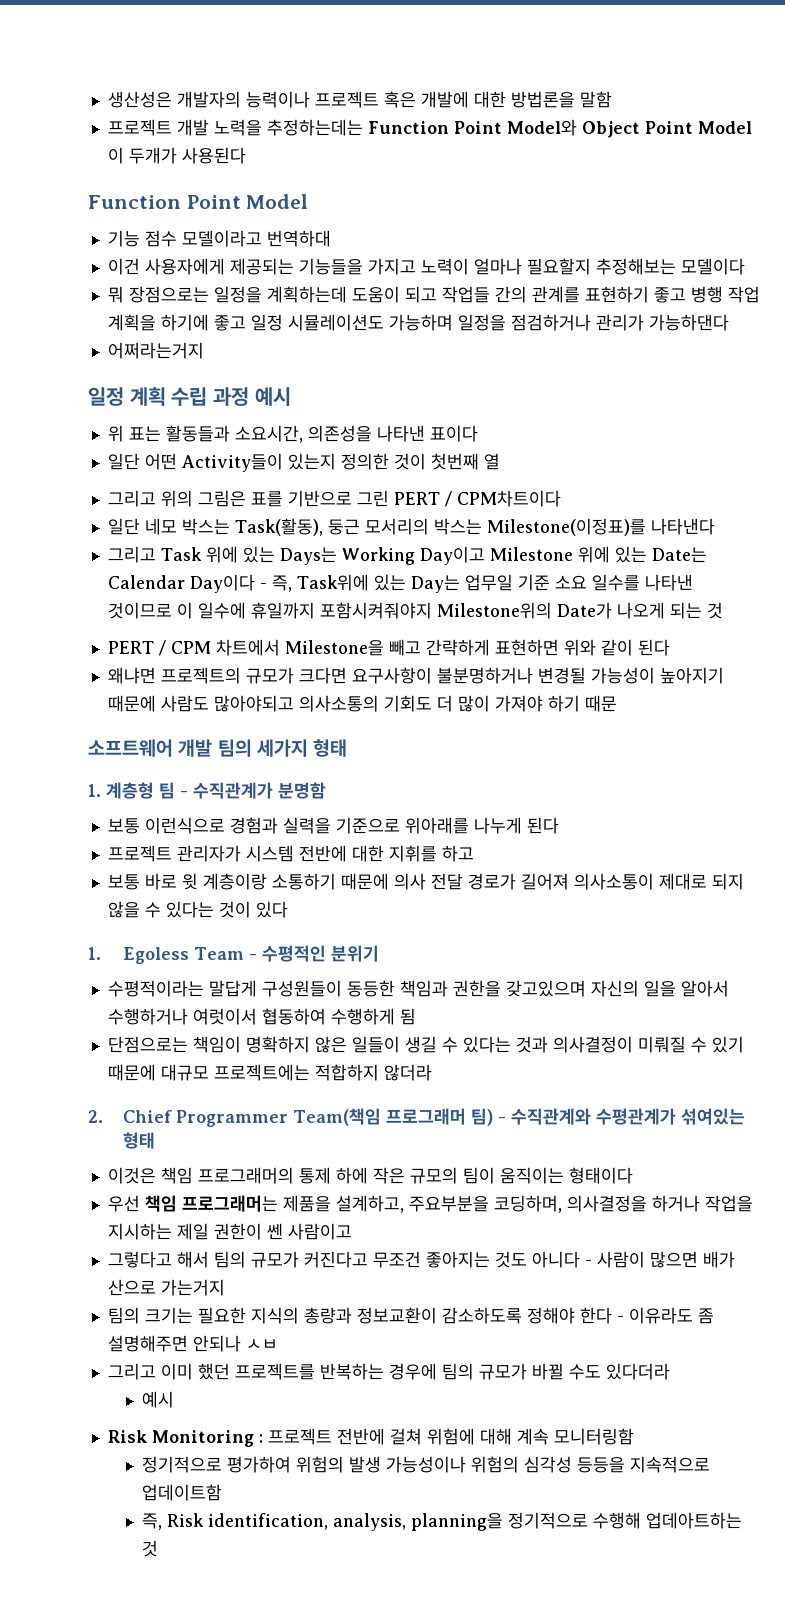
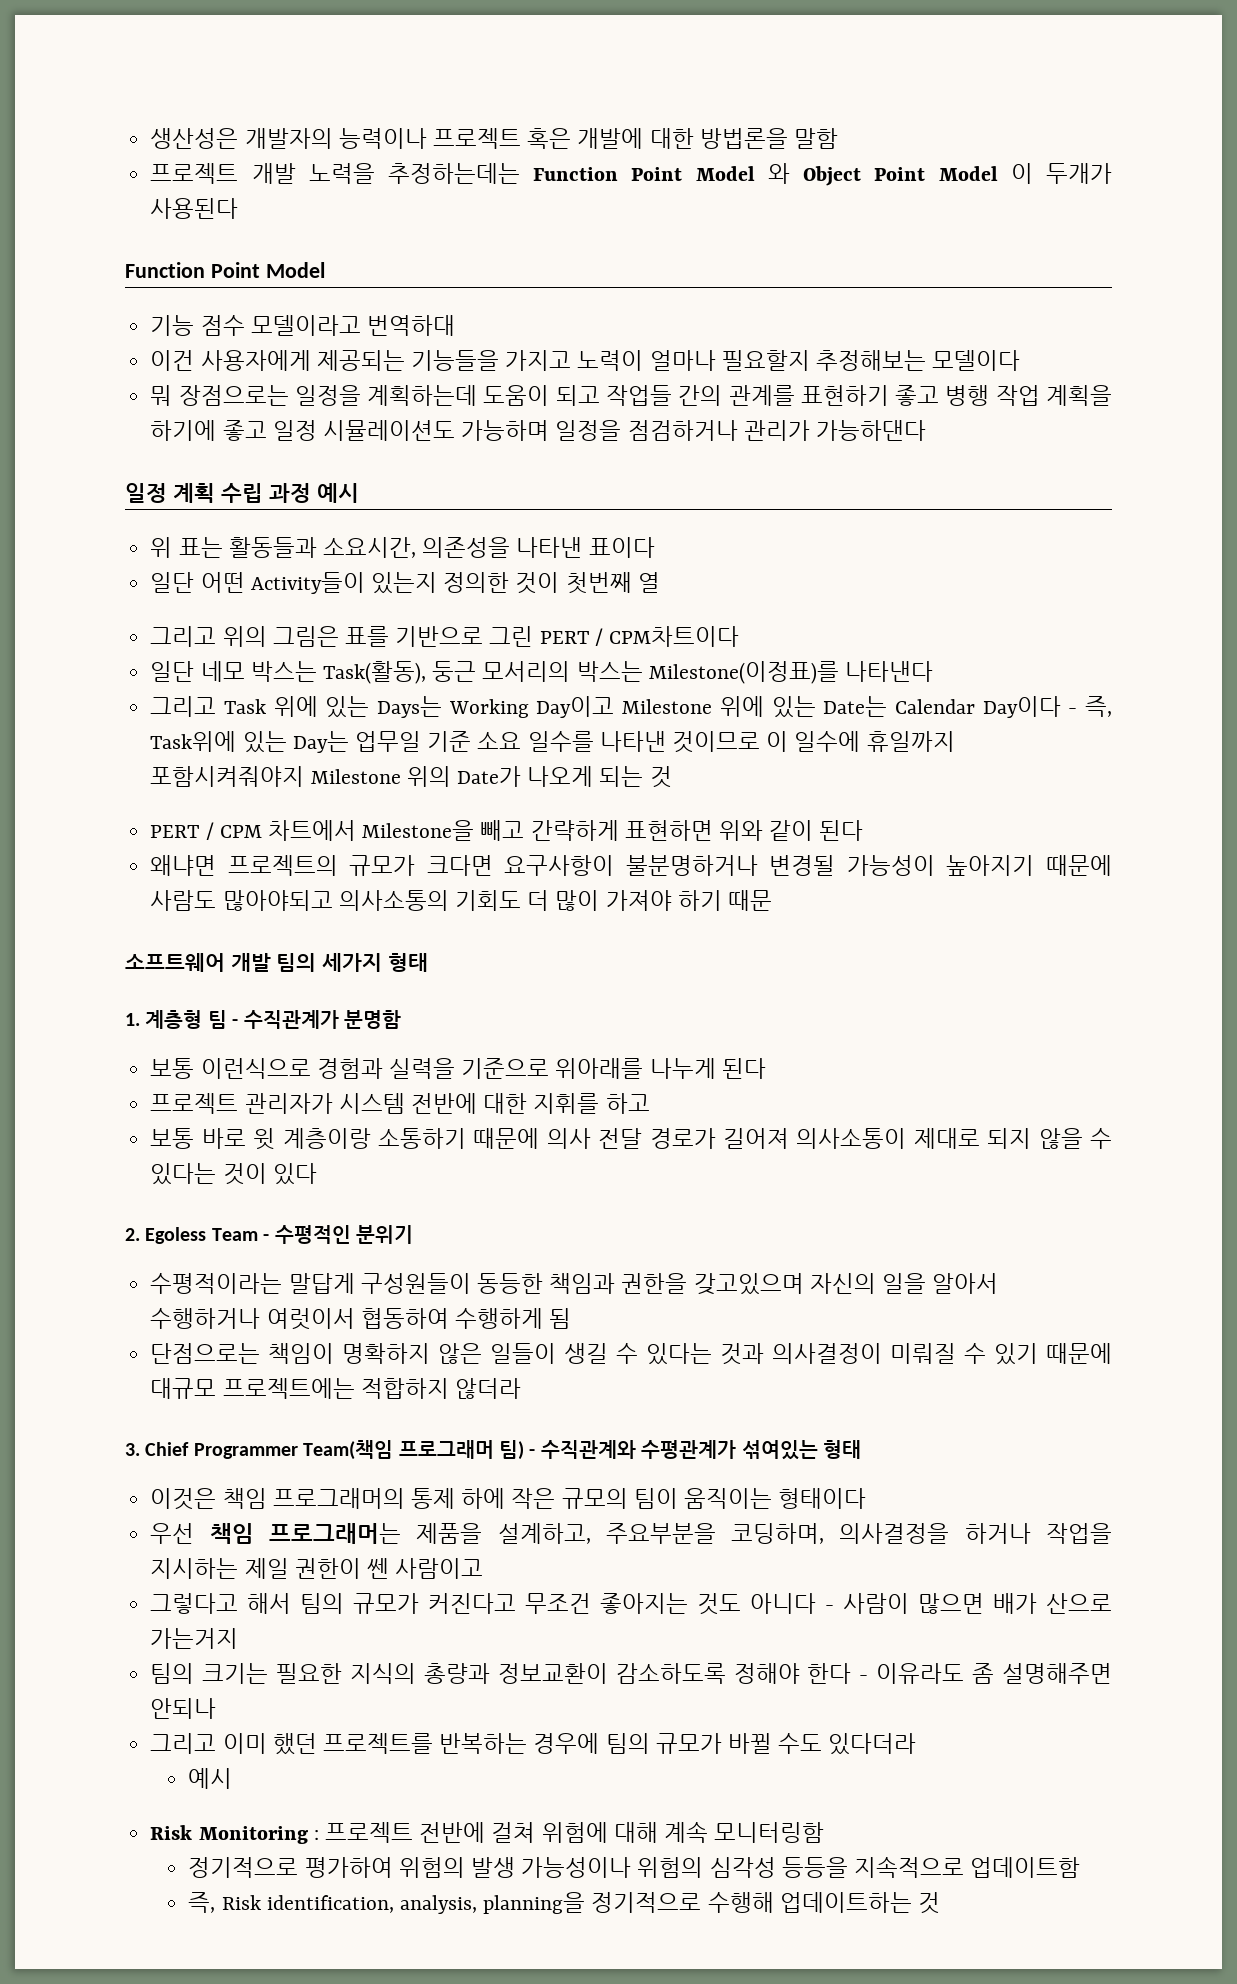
- 프로젝트 개발 노력을 추정하는데는 Function Point Model와 Object Point Model 이 두개가 사용된다
+ 프로젝트 개발 노력을 추정하는데는 Function Point Model 와 Object Point Model 이 두개가 사용된다
- 어쩌라는거지
- 그리고 Task 위에 있는 Days는 Working Day이고 Milestone 위에 있는 Date는 Calendar Day이다 - 즉, Task위에 있는 Day는 업무일 기준 소요 일수를 나타낸 것이므로 이 일수에 휴일까지 포함시켜줘야지 Milestone위의 Date가 나오게 되는 것
+ 그리고 Task 위에 있는 Days는 Working Day이고 Milestone 위에 있는 Date는 Calendar Day이다 - 즉, Task위에 있는 Day는 업무일 기준 소요 일수를 나타낸 것이므로 이 일수에 휴일까지 포함시켜줘야지 Milestone 위의 Date가 나오게 되는 것
- 1. Egoless Team - 수평적인 분위기
+ 2. Egoless Team - 수평적인 분위기
- 2. Chief Programmer Team(책임 프로그래머 팀) - 수직관계와 수평관계가 섞여있는 형태
+ 3. Chief Programmer Team(책임 프로그래머 팀) - 수직관계와 수평관계가 섞여있는 형태
- 팀의 크기는 필요한 지식의 총량과 정보교환이 감소하도록 정해야 한다 - 이유라도 좀 설명해주면 안되나 ㅅㅂ
+ 팀의 크기는 필요한 지식의 총량과 정보교환이 감소하도록 정해야 한다 - 이유라도 좀 설명해주면 안되나
- 즉, Risk identification, analysis, planning을 정기적으로 수행해 업데아트하는 것
+ 즉, Risk identification, analysis, planning을 정기적으로 수행해 업데이트하는 것

